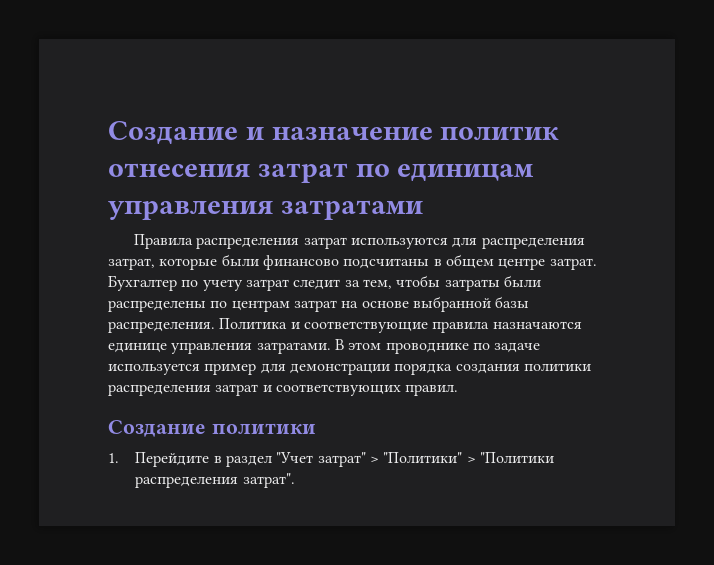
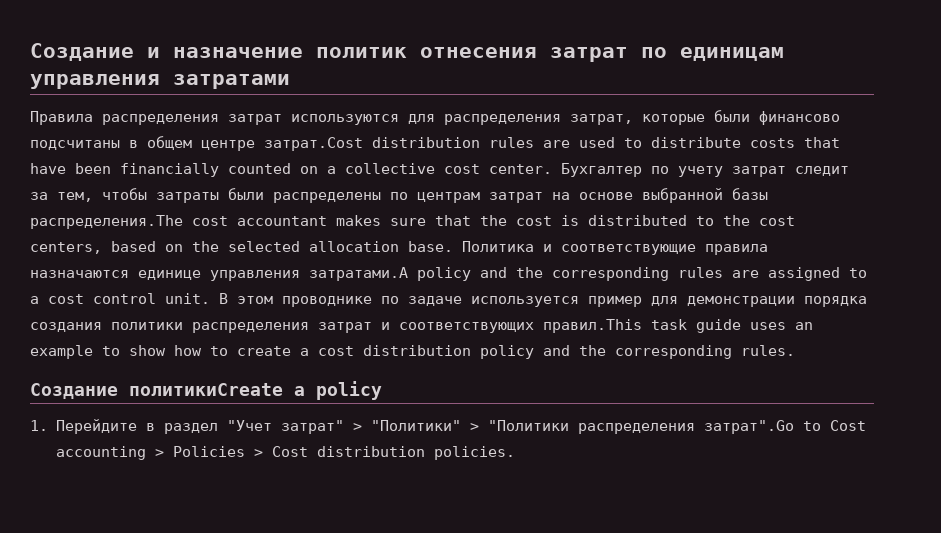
- Правила распределения затрат используются для распределения затрат, которые были финансово подсчитаны в общем центре затрат.
+ Правила распределения затрат используются для распределения затрат, которые были финансово подсчитаны в общем центре затрат.Cost distribution rules are used to distribute costs that have been financially counted on a collective cost center.
- Бухгалтер по учету затрат следит за тем, чтобы затраты были распределены по центрам затрат на основе выбранной базы распределения.
+ Бухгалтер по учету затрат следит за тем, чтобы затраты были распределены по центрам затрат на основе выбранной базы распределения.The cost accountant makes sure that the cost is distributed to the cost centers, based on the selected allocation base.
- Политика и соответствующие правила назначаются единице управления затратами.
+ Политика и соответствующие правила назначаются единице управления затратами.A policy and the corresponding rules are assigned to a cost control unit.
- В этом проводнике по задаче используется пример для демонстрации порядка создания политики распределения затрат и соответствующих правил.
- Создание политики
+ В этом проводнике по задаче используется пример для демонстрации порядка создания политики распределения затрат и соответствующих правил.This task guide uses an example to show how to create a cost distribution policy and the corresponding rules.
+ Создание политикиCreate a policy
- 1. Перейдите в раздел "Учет затрат" > "Политики" > "Политики распределения затрат".
+ 1. Перейдите в раздел "Учет затрат" > "Политики" > "Политики распределения затрат".Go to Cost accounting > Policies > Cost distribution policies.

